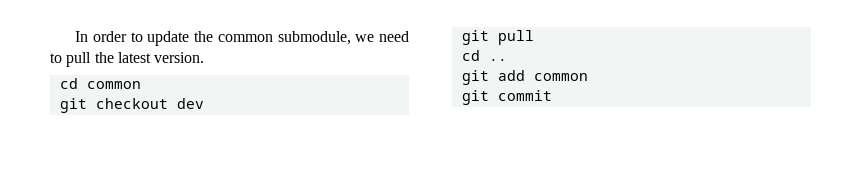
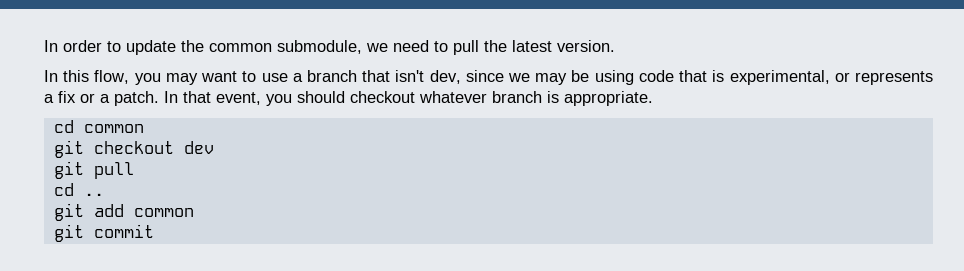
+ In this flow, you may want to use a branch that isn't dev, since we may be using code that is experimental, or represents a fix or a patch. In that event, you should checkout whatever branch is appropriate.

